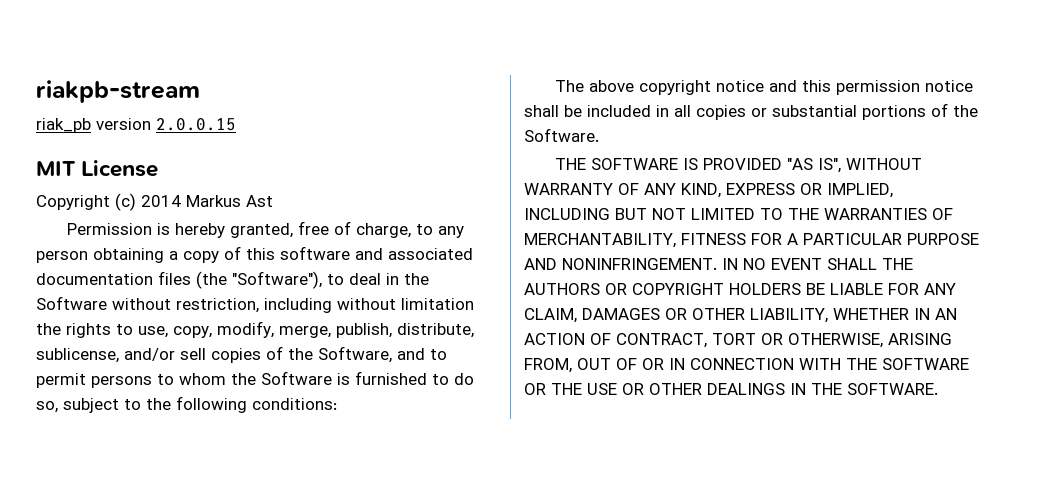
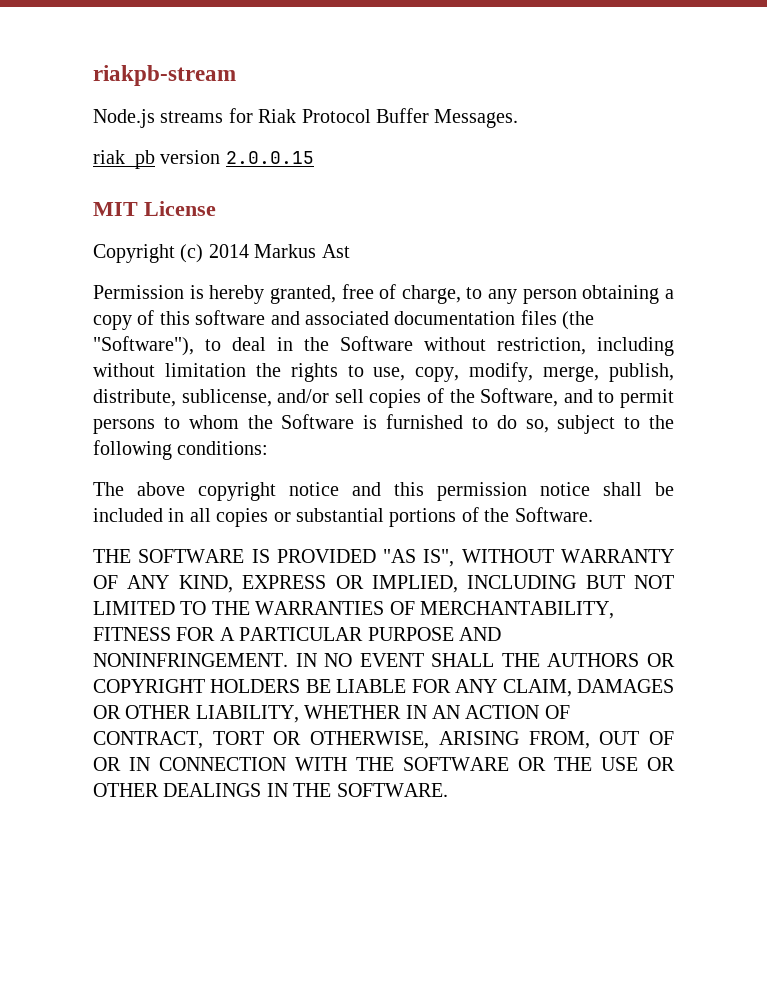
+ Node.js streams for Riak Protocol Buffer Messages.

